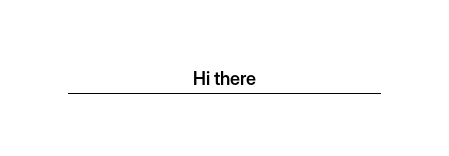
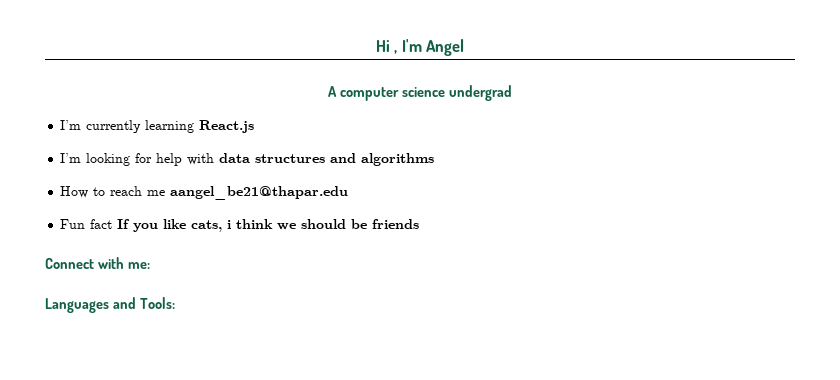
- Hi there
+ Hi , I'm Angel
+ A computer science undergrad
+ I’m currently learning React.js
+ I’m looking for help with data structures and algorithms
+ How to reach me aangel_be21@thapar.edu
+ Fun fact If you like cats, i think we should be friends
+ Connect with me:
+ Languages and Tools:

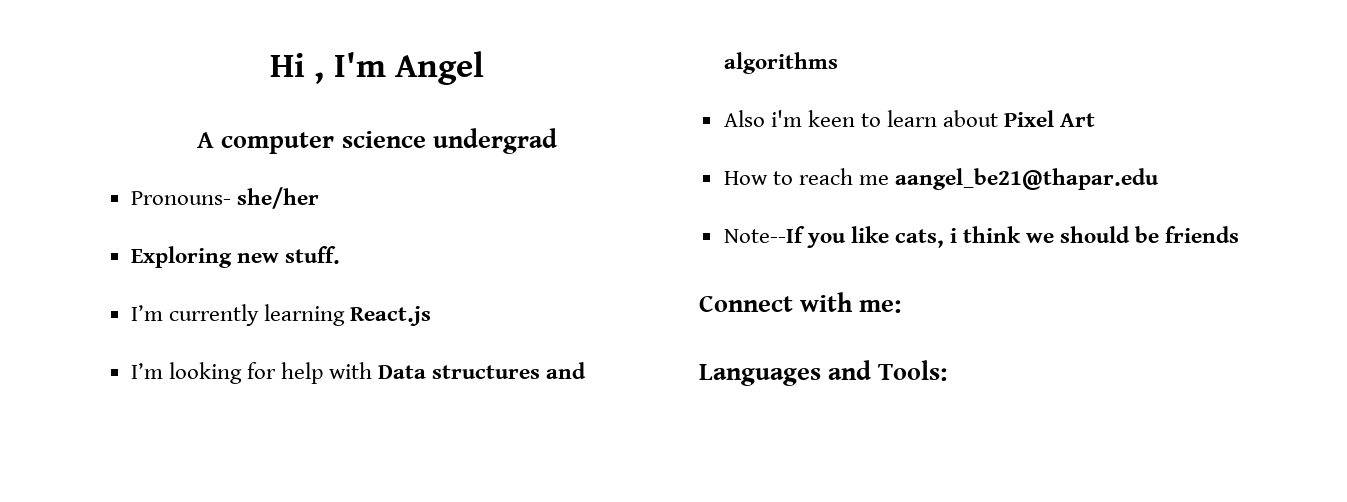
+ Pronouns- she/her
+ Exploring new stuff.
- I’m looking for help with data structures and algorithms
+ I’m looking for help with Data structures and algorithms
+ Also i'm keen to learn about Pixel Art
- Fun fact If you like cats, i think we should be friends
+ Note--If you like cats, i think we should be friends

